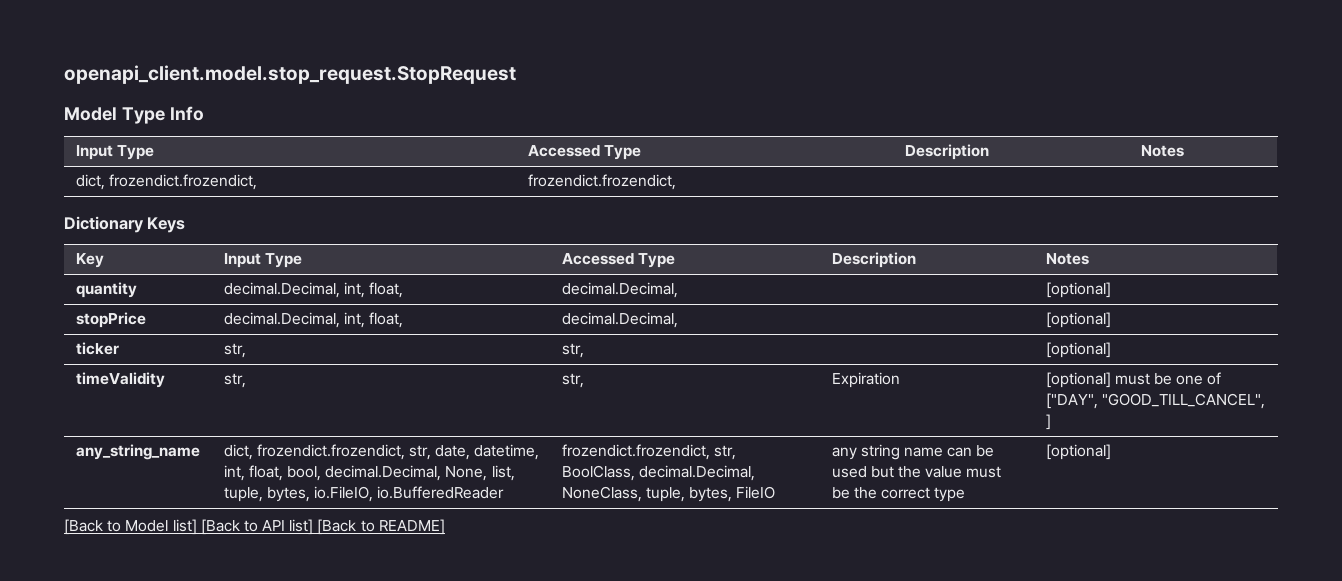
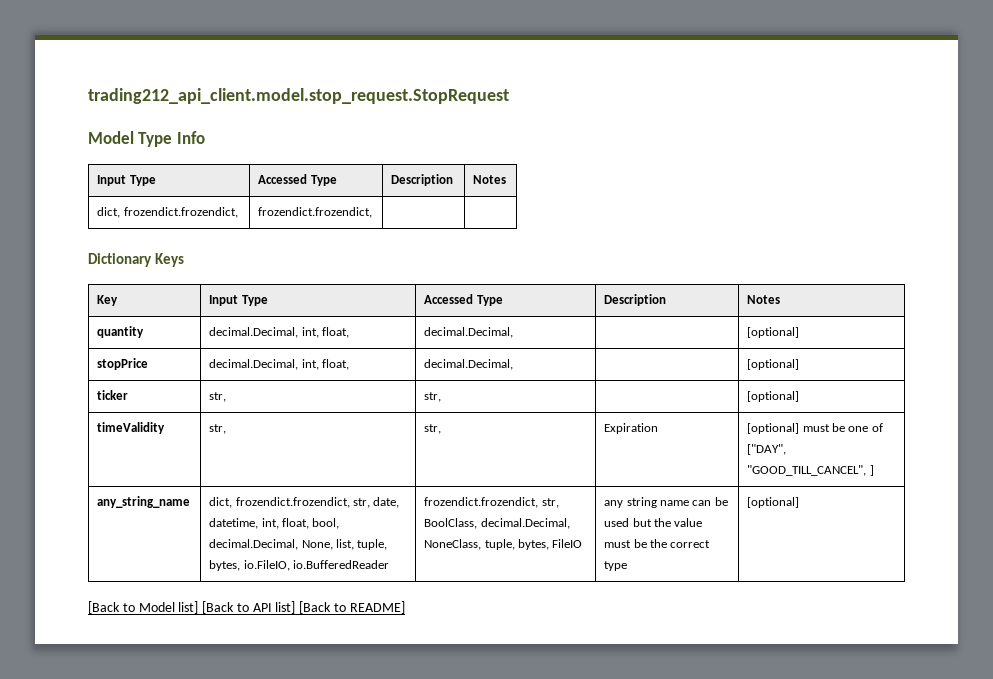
- openapi_client.model.stop_request.StopRequest
+ trading212_api_client.model.stop_request.StopRequest

